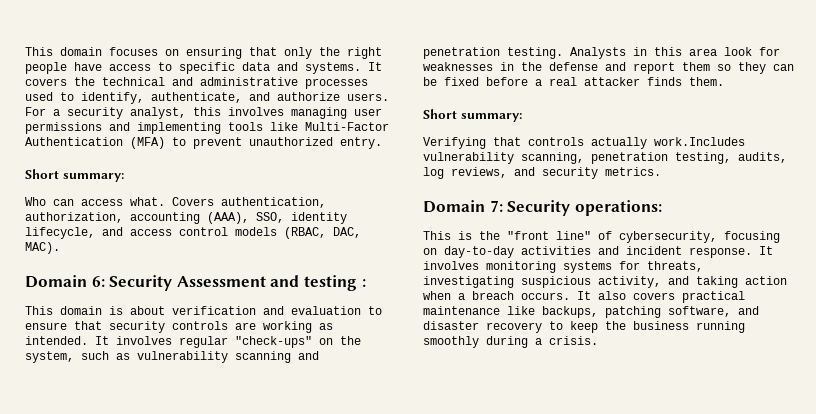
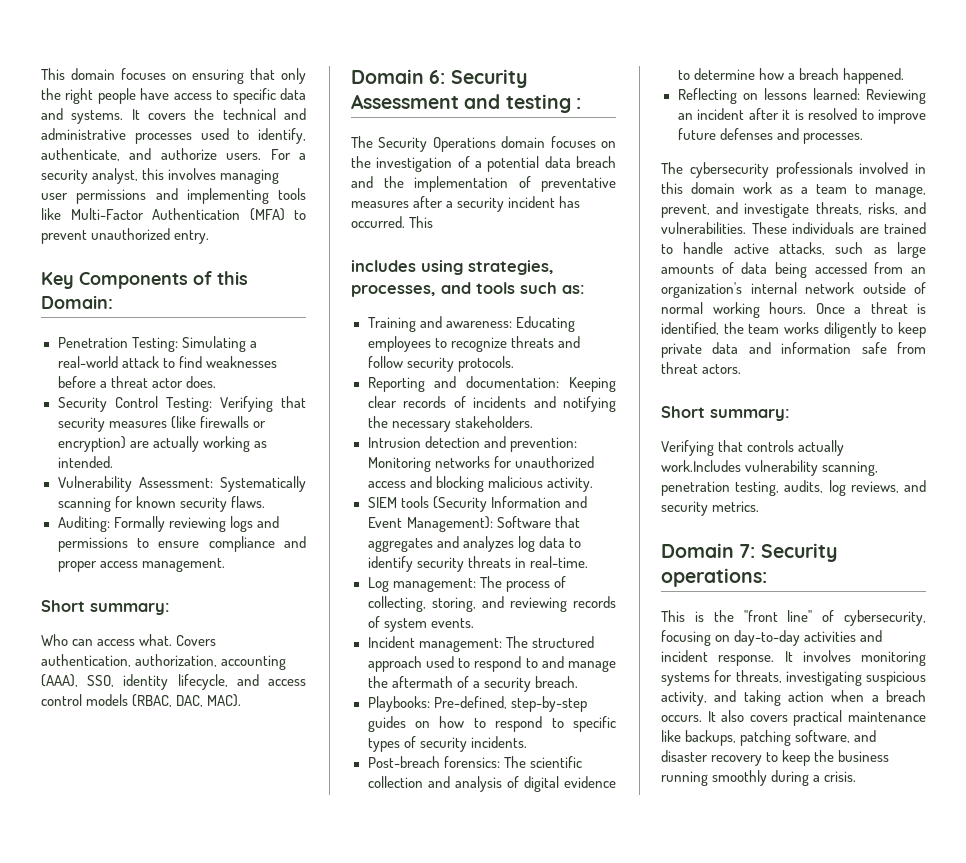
+ Key Components of this Domain:
+ Penetration Testing: Simulating a real-world attack to find weaknesses before a threat actor does.
+ Security Control Testing: Verifying that security measures (like firewalls or encryption) are actually working as intended.
+ Vulnerability Assessment: Systematically scanning for known security flaws.
+ Auditing: Formally reviewing logs and permissions to ensure compliance and proper access management.
- This domain is about verification and evaluation to ensure that security controls are working as intended. It involves regular "check-ups" on the system, such as vulnerability scanning and penetration testing. Analysts in this area look for weaknesses in the defense and report them so they can be fixed before a real attacker finds them.
+ The Security Operations domain focuses on the investigation of a potential data breach and the implementation of preventative measures after a security incident has occurred. This
+ includes using strategies, processes, and tools such as:
+ Training and awareness: Educating employees to recognize threats and follow security protocols.
+ Reporting and documentation: Keeping clear records of incidents and notifying the necessary stakeholders.
+ Intrusion detection and prevention: Monitoring networks for unauthorized access and blocking malicious activity.
+ SIEM tools (Security Information and Event Management): Software that aggregates and analyzes log data to identify security threats in real-time.
+ Log management: The process of collecting, storing, and reviewing records of system events.
+ Incident management: The structured approach used to respond to and manage the aftermath of a security breach.
+ Playbooks: Pre-defined, step-by-step guides on how to respond to specific types of security incidents.
+ Post-breach forensics: The scientific collection and analysis of digital evidence to determine how a breach happened.
+ Reflecting on lessons learned: Reviewing an incident after it is resolved to improve future defenses and processes.
+ The cybersecurity professionals involved in this domain work as a team to manage, prevent, and investigate threats, risks, and vulnerabilities. These individuals are trained to handle active attacks, such as large amounts of data being accessed from an organization's internal network outside of normal working hours. Once a threat is identified, the team works diligently to keep private data and information safe from threat actors.

